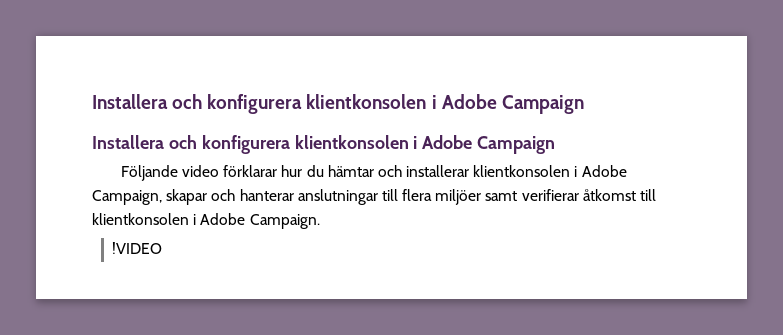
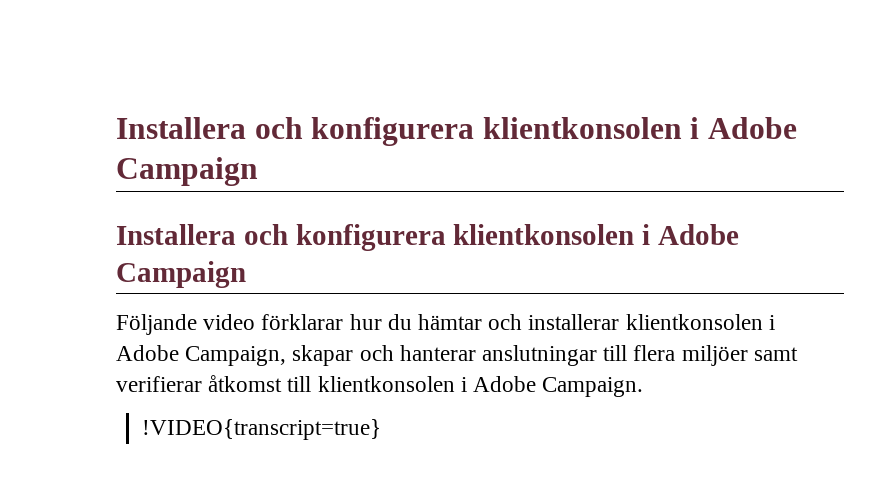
- !VIDEO
+ !VIDEO{transcript=true}

